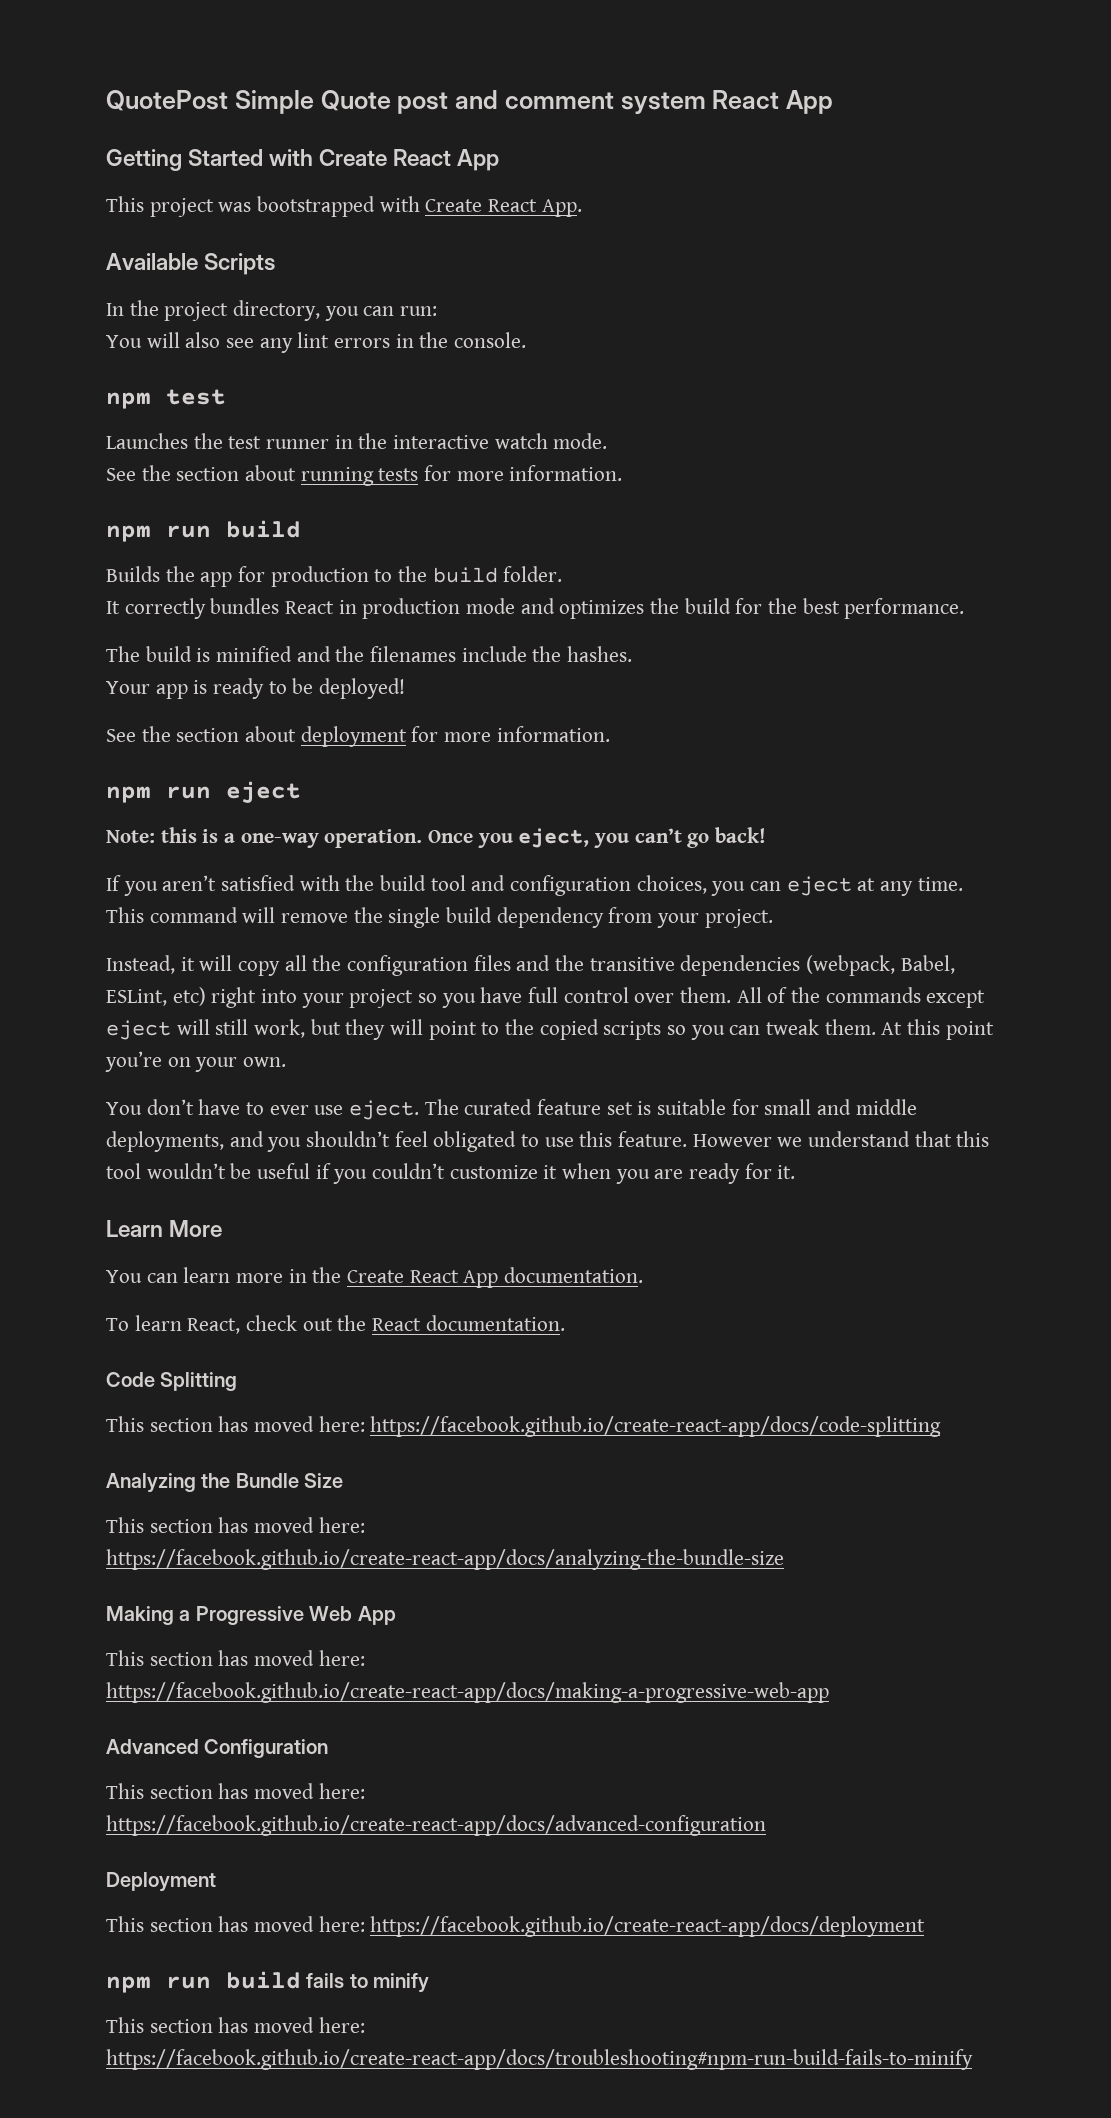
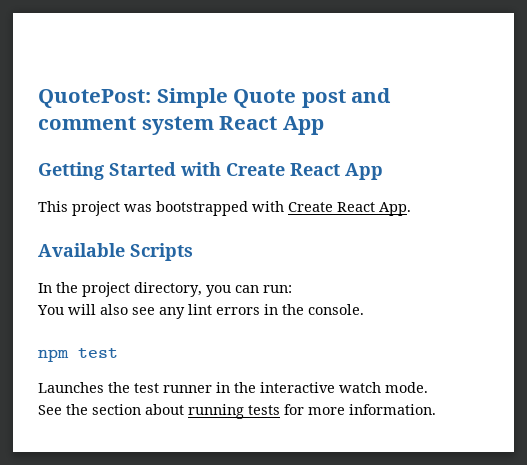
- QuotePost Simple Quote post and comment system React App
+ QuotePost: Simple Quote post and comment system React App
  See the section about running tests for more information.
- npm run build
- Builds the app for production to the build folder.
- It correctly bundles React in production mode and optimizes the build for the best performance.
- The build is minified and the filenames include the hashes.
- Your app is ready to be deployed!
- See the section about deployment for more information.
- npm run eject
- Note: this is a one-way operation. Once you eject, you can’t go back!
- If you aren’t satisfied with the build tool and configuration choices, you can eject at any time. This command will remove the single build dependency from your project.
- Instead, it will copy all the configuration files and the transitive dependencies (webpack, Babel, ESLint, etc) right into your project so you have full control over them. All of the commands except eject will still work, but they will point to the copied scripts so you can tweak them. At this point you’re on your own.
- You don’t have to ever use eject. The curated feature set is suitable for small and middle deployments, and you shouldn’t feel obligated to use this feature. However we understand that this tool wouldn’t be useful if you couldn’t customize it when you are ready for it.
- Learn More
- You can learn more in the Create React App documentation.
- To learn React, check out the React documentation.
- Code Splitting
- This section has moved here: https://facebook.github.io/create-react-app/docs/code-splitting
- Analyzing the Bundle Size
- This section has moved here: https://facebook.github.io/create-react-app/docs/analyzing-the-bundle-size
- Making a Progressive Web App
- This section has moved here: https://facebook.github.io/create-react-app/docs/making-a-progressive-web-app
- Advanced Configuration
- This section has moved here: https://facebook.github.io/create-react-app/docs/advanced-configuration
- Deployment
- This section has moved here: https://facebook.github.io/create-react-app/docs/deployment
- npm run build fails to minify
- This section has moved here: https://facebook.github.io/create-react-app/docs/troubleshooting#npm-run-build-fails-to-minify

